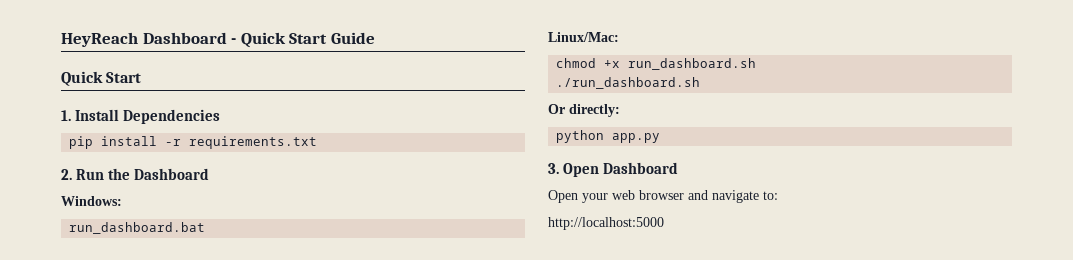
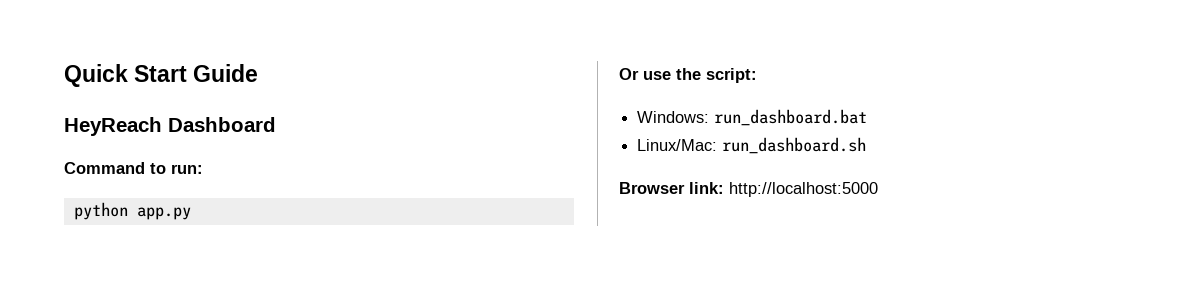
- HeyReach Dashboard - Quick Start Guide
- Quick Start
- 1. Install Dependencies
- pip install -r requirements.txt
- 2. Run the Dashboard
- Windows:
- run_dashboard.bat
- Linux/Mac:
- chmod +x run_dashboard.sh
- ./run_dashboard.sh
- Or directly:
+ Quick Start Guide
+ HeyReach Dashboard
+ Command to run:
  python app.py
- 3. Open Dashboard
- Open your web browser and navigate to:
- http://localhost:5000
+ Or use the script:
+ Windows: run_dashboard.bat
+ Linux/Mac: run_dashboard.sh
+ Browser link: http://localhost:5000

